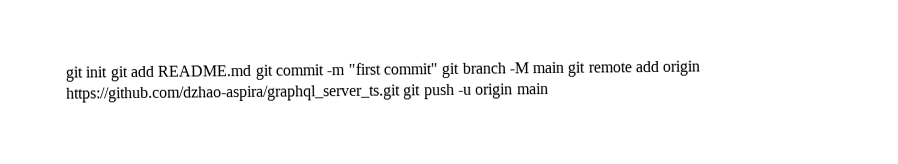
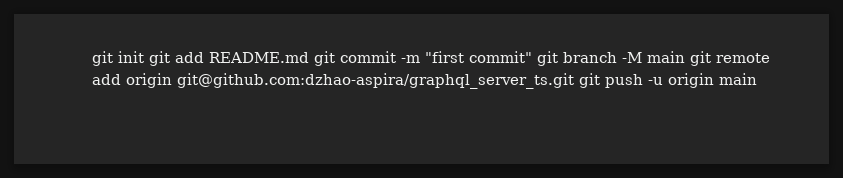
- git init git add README.md git commit -m "first commit" git branch -M main git remote add origin https://github.com/dzhao-aspira/graphql_server_ts.git git push -u origin main
+ git init git add README.md git commit -m "first commit" git branch -M main git remote add origin git@github.com:dzhao-aspira/graphql_server_ts.git git push -u origin main

